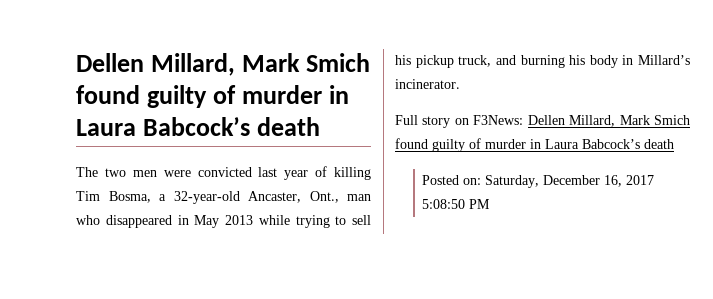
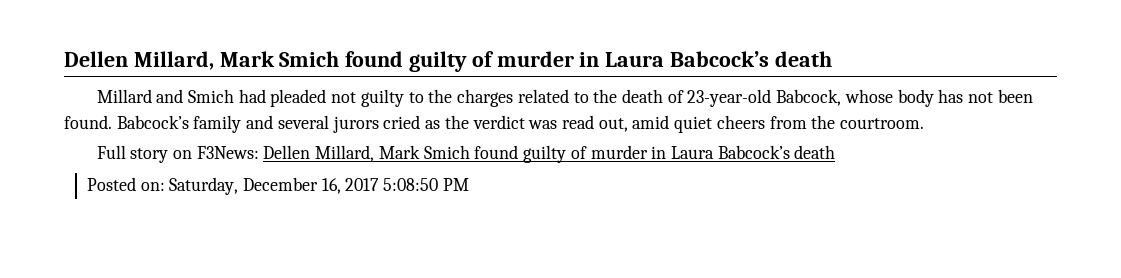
- The two men were convicted last year of killing Tim Bosma, a 32-year-old Ancaster, Ont., man who disappeared in May 2013 while trying to sell his pickup truck, and burning his body in Millard’s incinerator.
+ Millard and Smich had pleaded not guilty to the charges related to the death of 23-year-old Babcock, whose body has not been found. Babcock’s family and several jurors cried as the verdict was read out, amid quiet cheers from the courtroom.

